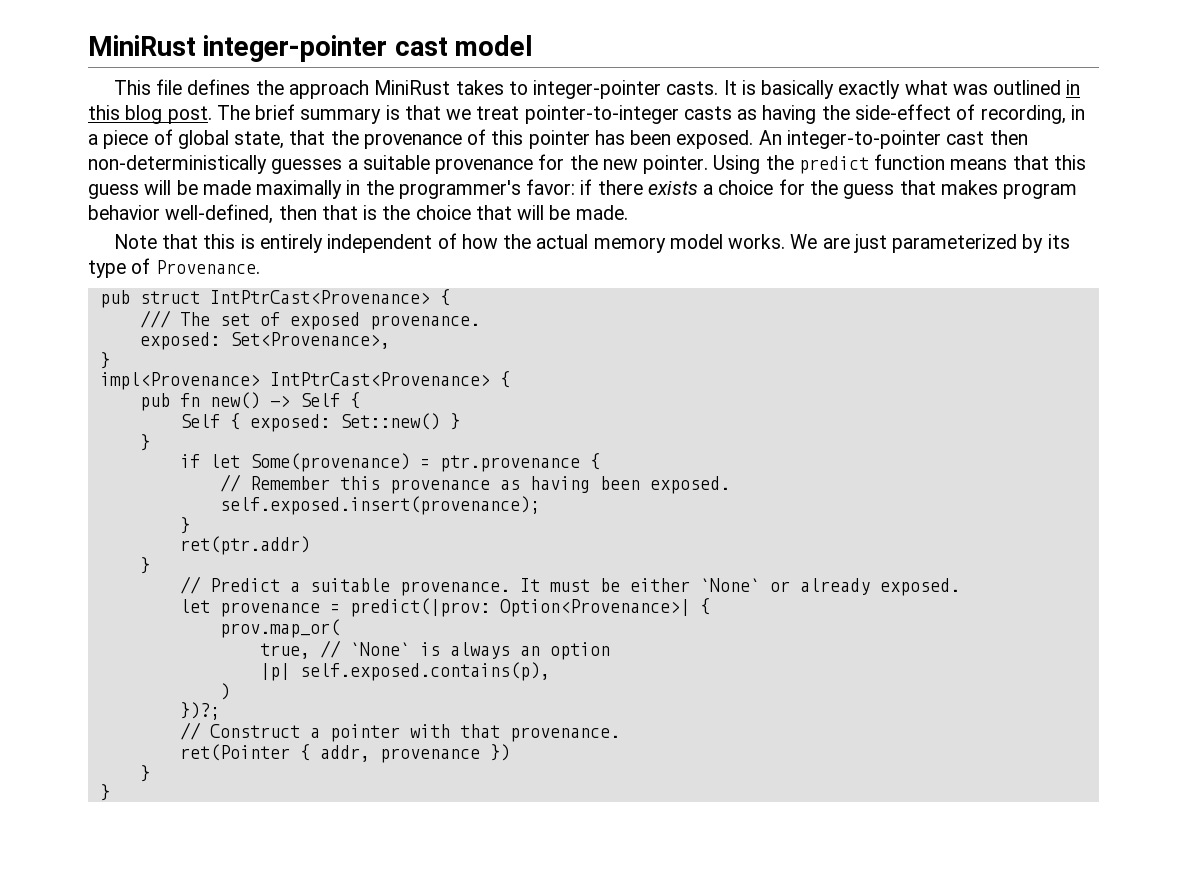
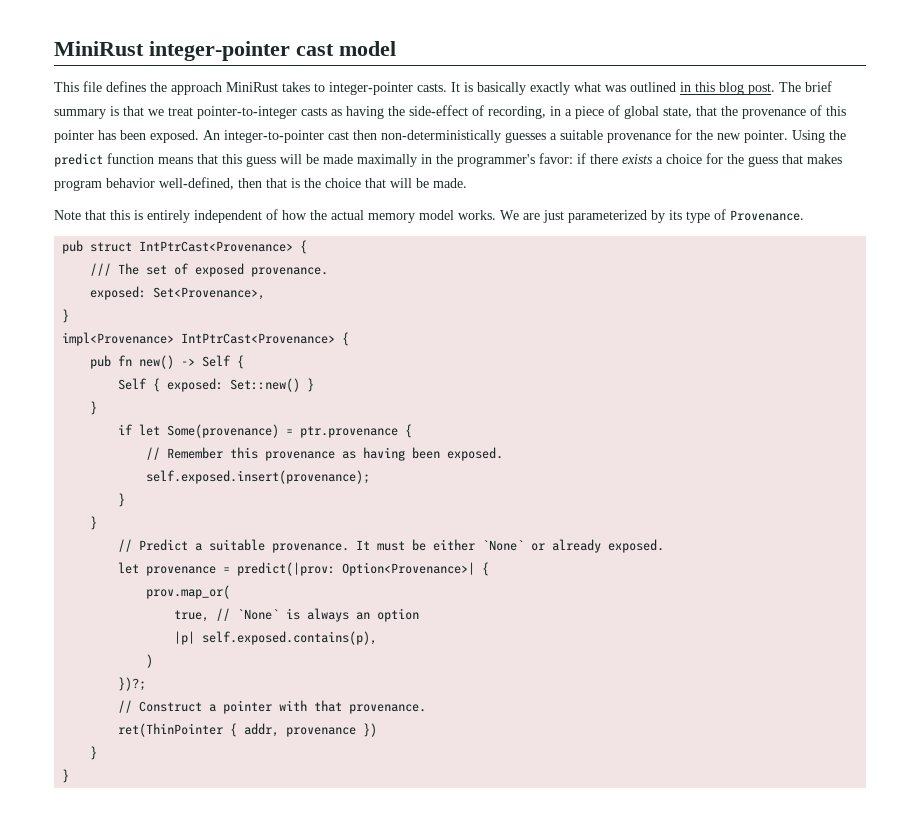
- ret(ptr.addr)
- ret(Pointer { addr, provenance })
+ ret(ThinPointer { addr, provenance })

